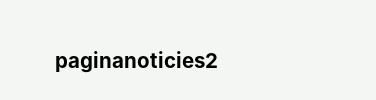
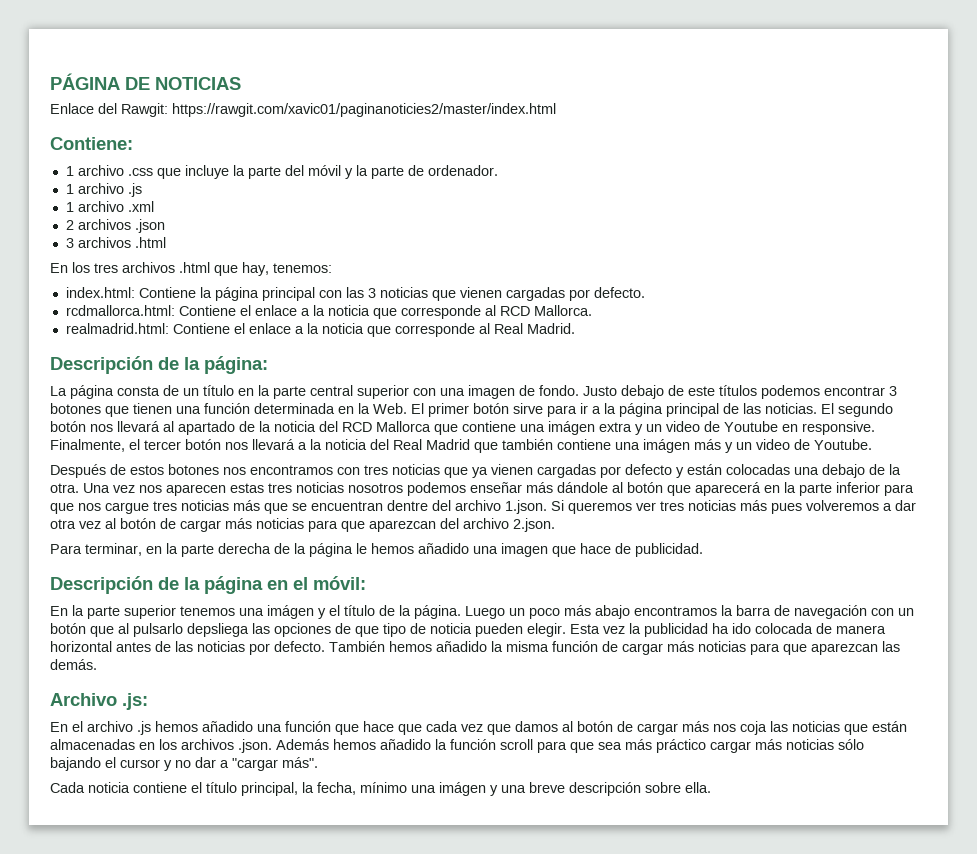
- paginanoticies2
+ PÁGINA DE NOTICIAS
+ Enlace del Rawgit: https://rawgit.com/xavic01/paginanoticies2/master/index.html
+ Contiene:
+ 1 archivo .css que incluye la parte del móvil y la parte de ordenador.
+ 1 archivo .js
+ 1 archivo .xml
+ 2 archivos .json
+ 3 archivos .html
+ En los tres archivos .html que hay, tenemos:
+ index.html: Contiene la página principal con las 3 noticias que vienen cargadas por defecto.
+ rcdmallorca.html: Contiene el enlace a la noticia que corresponde al RCD Mallorca.
+ realmadrid.html: Contiene el enlace a la noticia que corresponde al Real Madrid.
+ Descripción de la página:
+ La página consta de un título en la parte central superior con una imagen de fondo. Justo debajo de este títulos podemos encontrar 3 botones que tienen una función determinada en la Web. El primer botón sirve para ir a la página principal de las noticias. El segundo botón nos llevará al apartado de la noticia del RCD Mallorca que contiene una imágen extra y un video de Youtube en responsive. Finalmente, el tercer botón nos llevará a la noticia del Real Madrid que también contiene una imágen más y un video de Youtube.
+ Después de estos botones nos encontramos con tres noticias que ya vienen cargadas por defecto y están colocadas una debajo de la otra. Una vez nos aparecen estas tres noticias nosotros podemos enseñar más dándole al botón que aparecerá en la parte inferior para que nos cargue tres noticias más que se encuentran dentre del archivo 1.json. Si queremos ver tres noticias más pues volveremos a dar otra vez al botón de cargar más noticias para que aparezcan del archivo 2.json.
+ Para terminar, en la parte derecha de la página le hemos añadido una imagen que hace de publicidad.
+ Descripción de la página en el móvil:
+ En la parte superior tenemos una imágen y el título de la página. Luego un poco más abajo encontramos la barra de navegación con un botón que al pulsarlo depsliega las opciones de que tipo de noticia pueden elegir. Esta vez la publicidad ha ido colocada de manera horizontal antes de las noticias por defecto. También hemos añadido la misma función de cargar más noticias para que aparezcan las demás.
+ Archivo .js:
+ En el archivo .js hemos añadido una función que hace que cada vez que damos al botón de cargar más nos coja las noticias que están almacenadas en los archivos .json. Además hemos añadido la función scroll para que sea más práctico cargar más noticias sólo bajando el cursor y no dar a "cargar más".
+ Cada noticia contiene el título principal, la fecha, mínimo una imágen y una breve descripción sobre ella.

